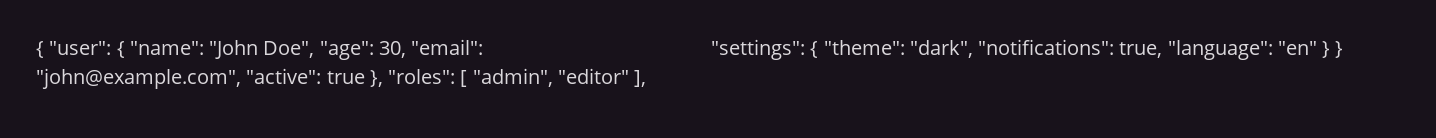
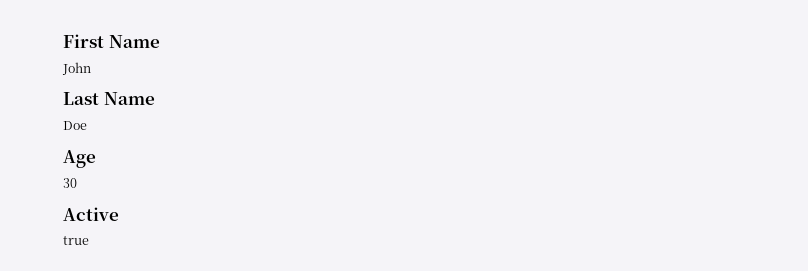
- { "user": { "name": "John Doe", "age": 30, "email": "john@example.com", "active": true }, "roles": [ "admin", "editor" ], "settings": { "theme": "dark", "notifications": true, "language": "en" } }
+ First Name
+ John
+ Last Name
+ Doe
+ Age
+ 30
+ Active
+ true

